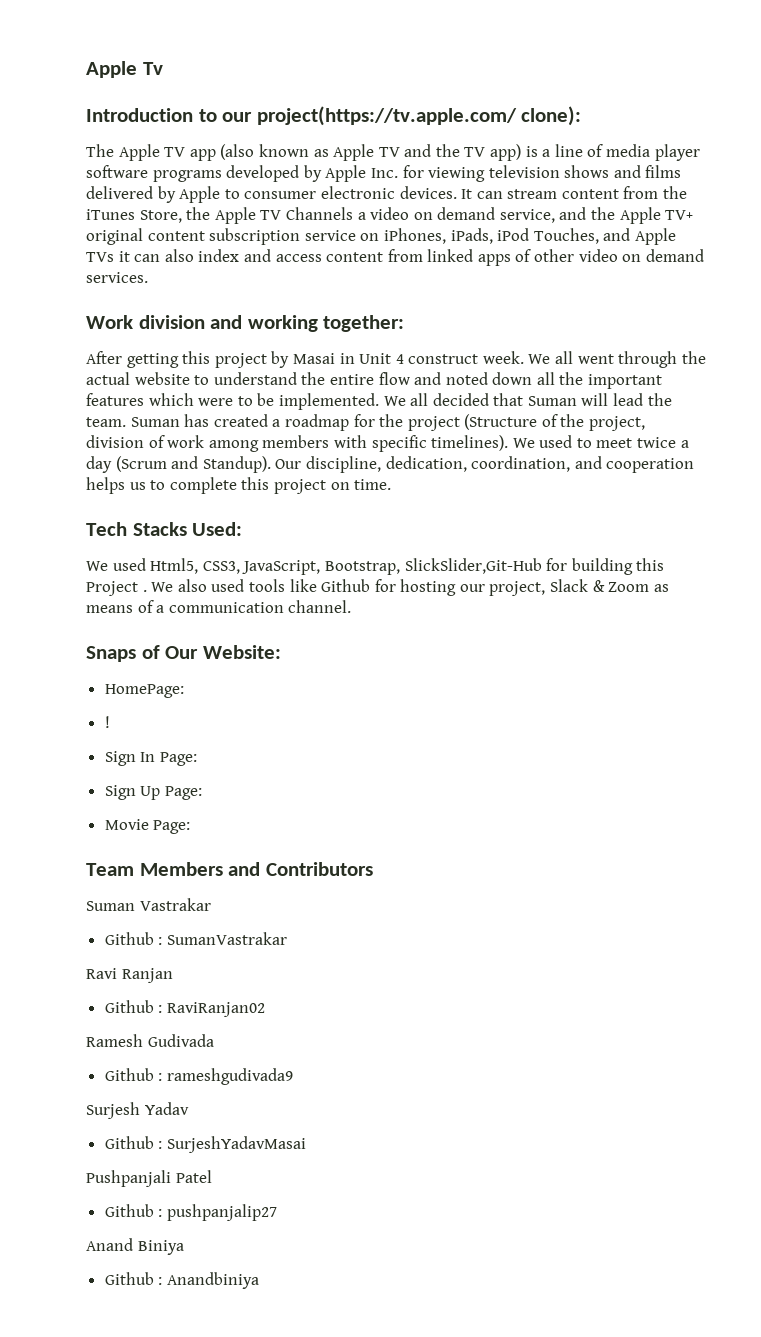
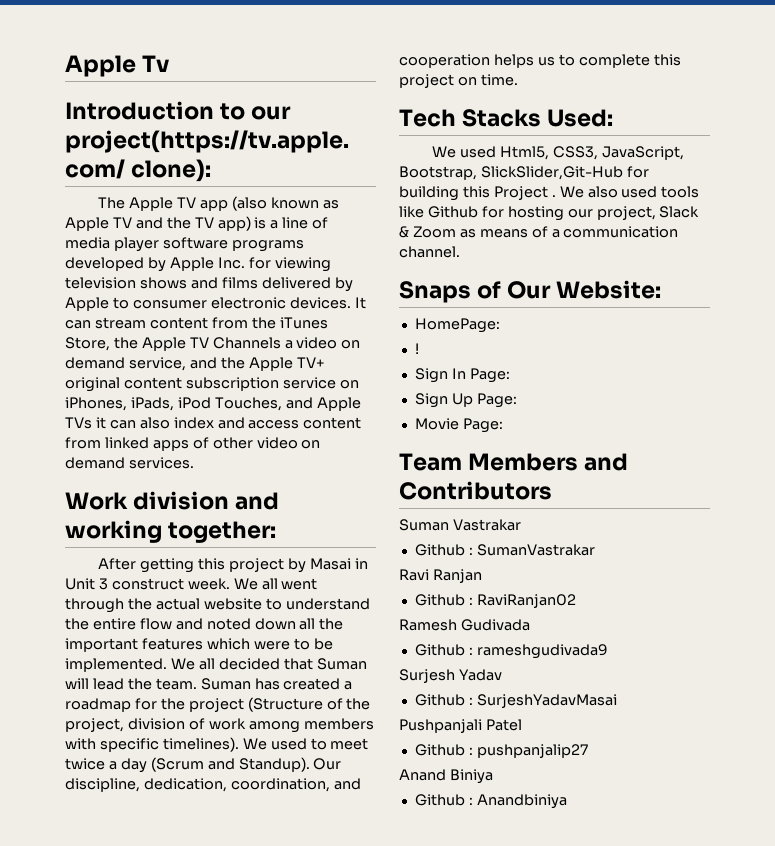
- After getting this project by Masai in Unit 4 construct week.
+ After getting this project by Masai in Unit 3 construct week.

